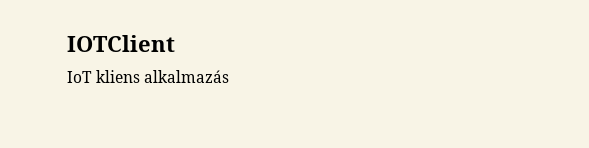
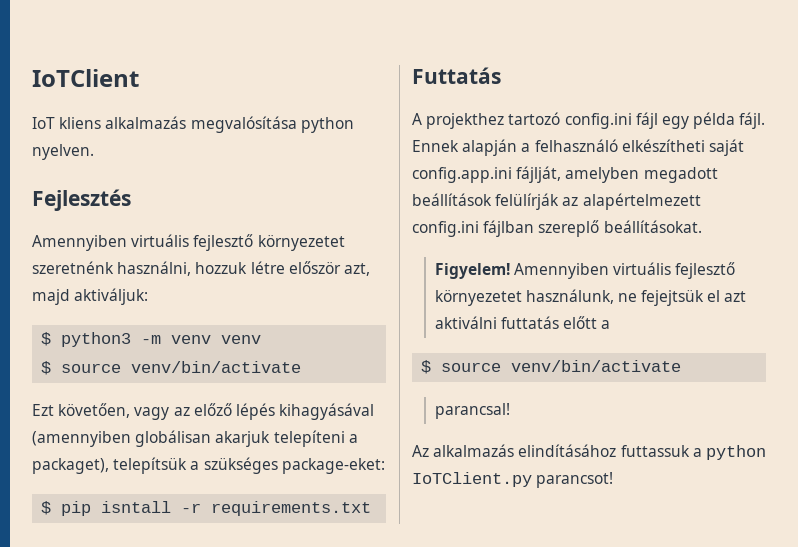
- IOTClient
+ IoTClient
- IoT kliens alkalmazás
+ IoT kliens alkalmazás megvalósítása python nyelven.
+ Fejlesztés
+ Amennyiben virtuális fejlesztő környezetet szeretnénk használni, hozzuk létre először azt, majd aktiváljuk:
+ $ python3 -m venv venv
+ $ source venv/bin/activate
+ Ezt követően, vagy az előző lépés kihagyásával (amennyiben globálisan akarjuk telepíteni a packaget), telepítsük a szükséges package-eket:
+ $ pip isntall -r requirements.txt
+ Futtatás
+ A projekthez tartozó config.ini fájl egy példa fájl. Ennek alapján a felhasználó elkészítheti saját config.app.ini fájlját, amelyben megadott beállítások felülírják az alapértelmezett config.ini fájlban szereplő beállításokat.
+ Figyelem! Amennyiben virtuális fejlesztő környezetet használunk, ne fejejtsük el azt aktiválni futtatás előtt a
+ $ source venv/bin/activate
+ parancsal!
+ Az alkalmazás elindításához futtassuk a python IoTClient.py parancsot!

